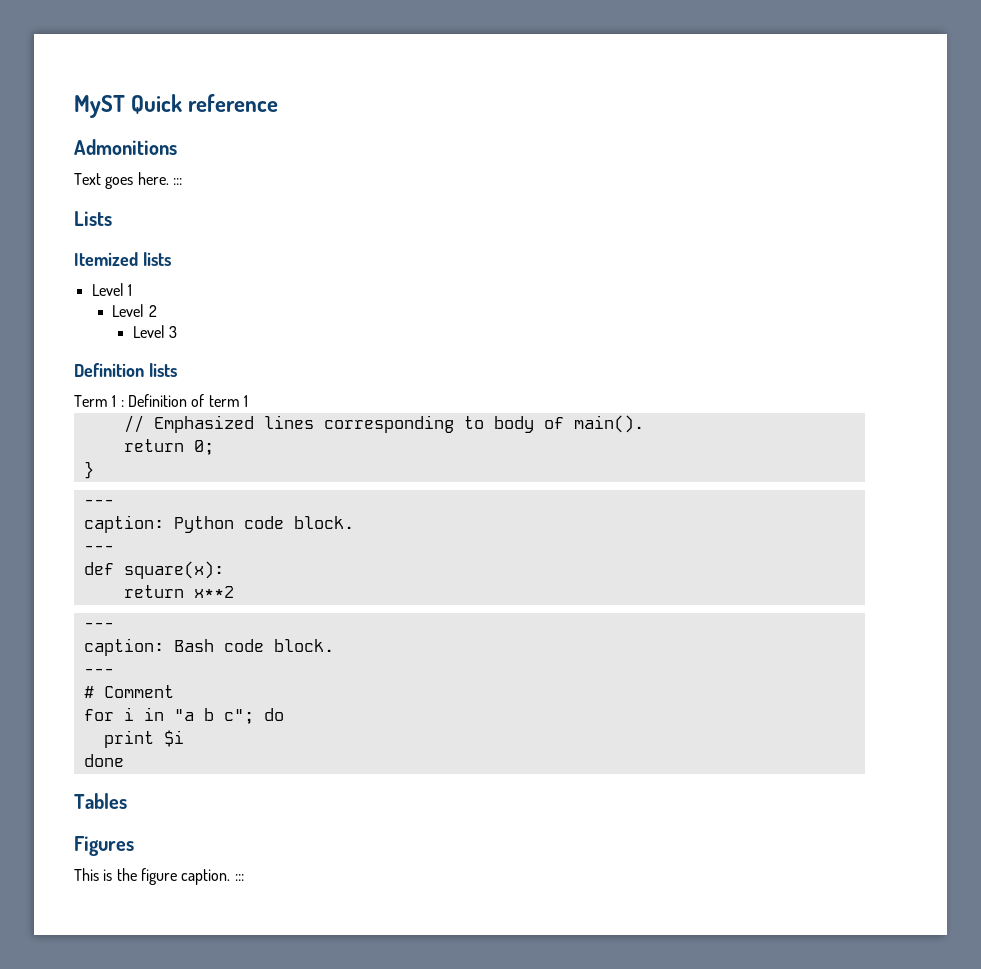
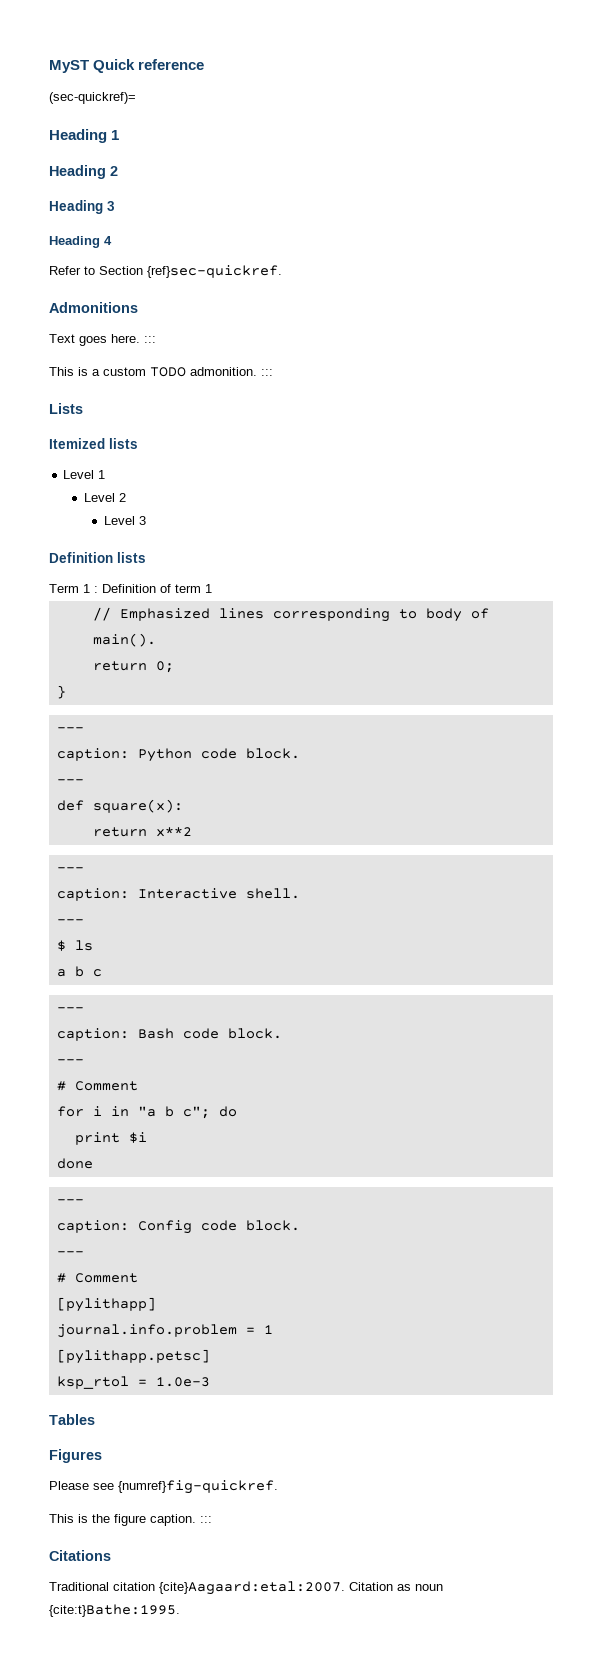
+ (sec-quickref)=
+ Heading 1
+ Heading 2
+ Heading 3
+ Heading 4
+ Refer to Section {ref}sec-quickref.
+ This is a custom TODO admonition. :::
+ caption: Interactive shell.
+ ---
+ $ ls
+ a b c
+ ---
  done
+ ---
+ caption: Config code block.
+ ---
+ # Comment
+ [pylithapp]
+ journal.info.problem = 1
+ [pylithapp.petsc]
+ ksp_rtol = 1.0e-3
+ Please see {numref}fig-quickref.
+ Citations
+ Traditional citation {cite}Aagaard:etal:2007. Citation as noun {cite:t}Bathe:1995.

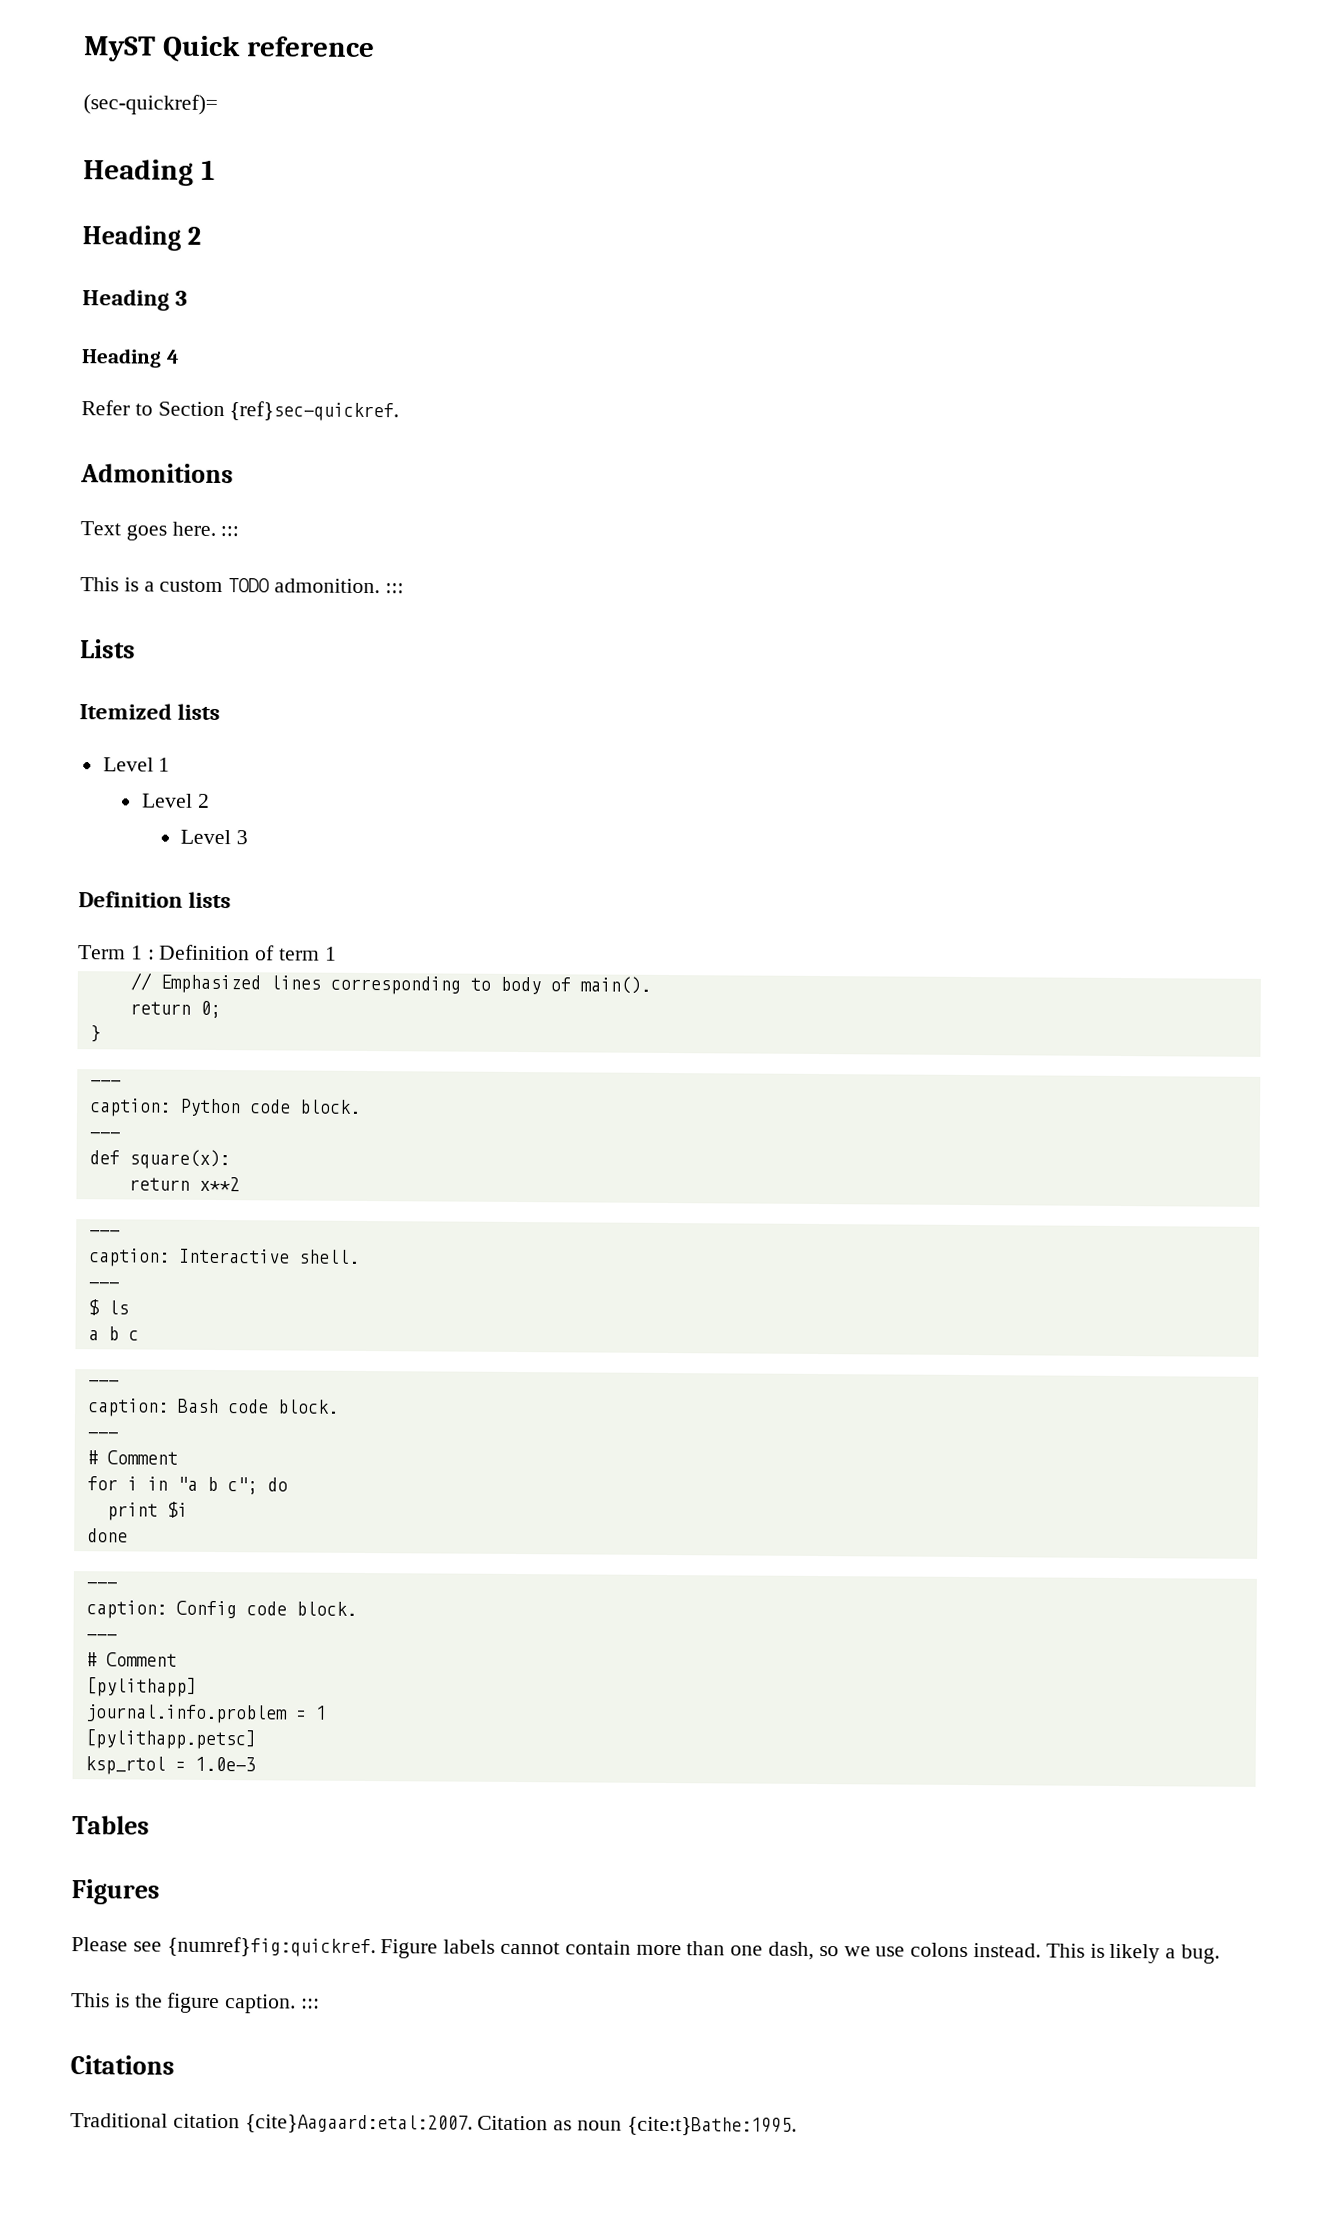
- Please see {numref}fig-quickref.
+ Please see {numref}fig:quickref. Figure labels cannot contain more than one dash, so we use colons instead. This is likely a bug.

